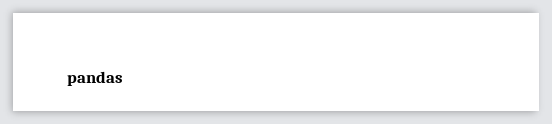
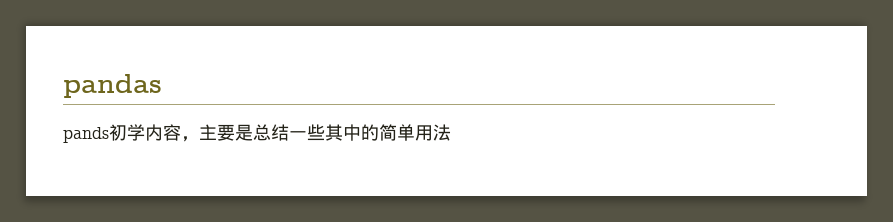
+ pands初学内容，主要是总结一些其中的简单用法

